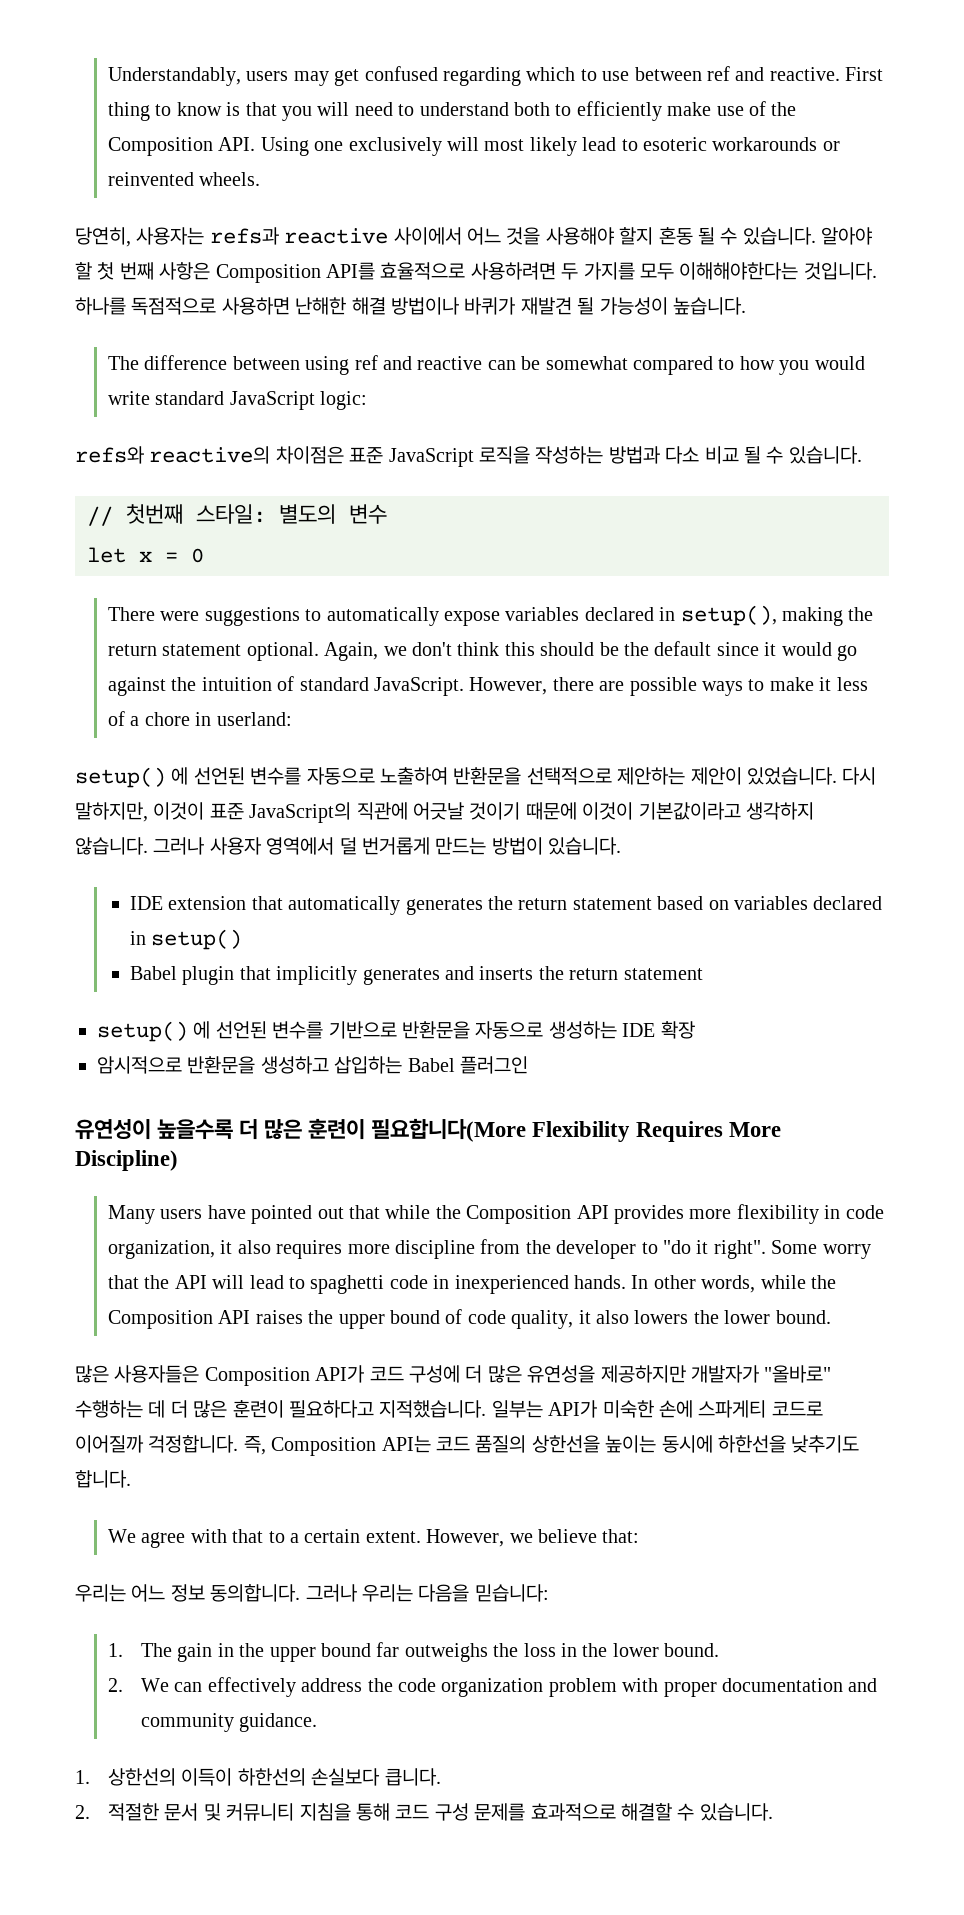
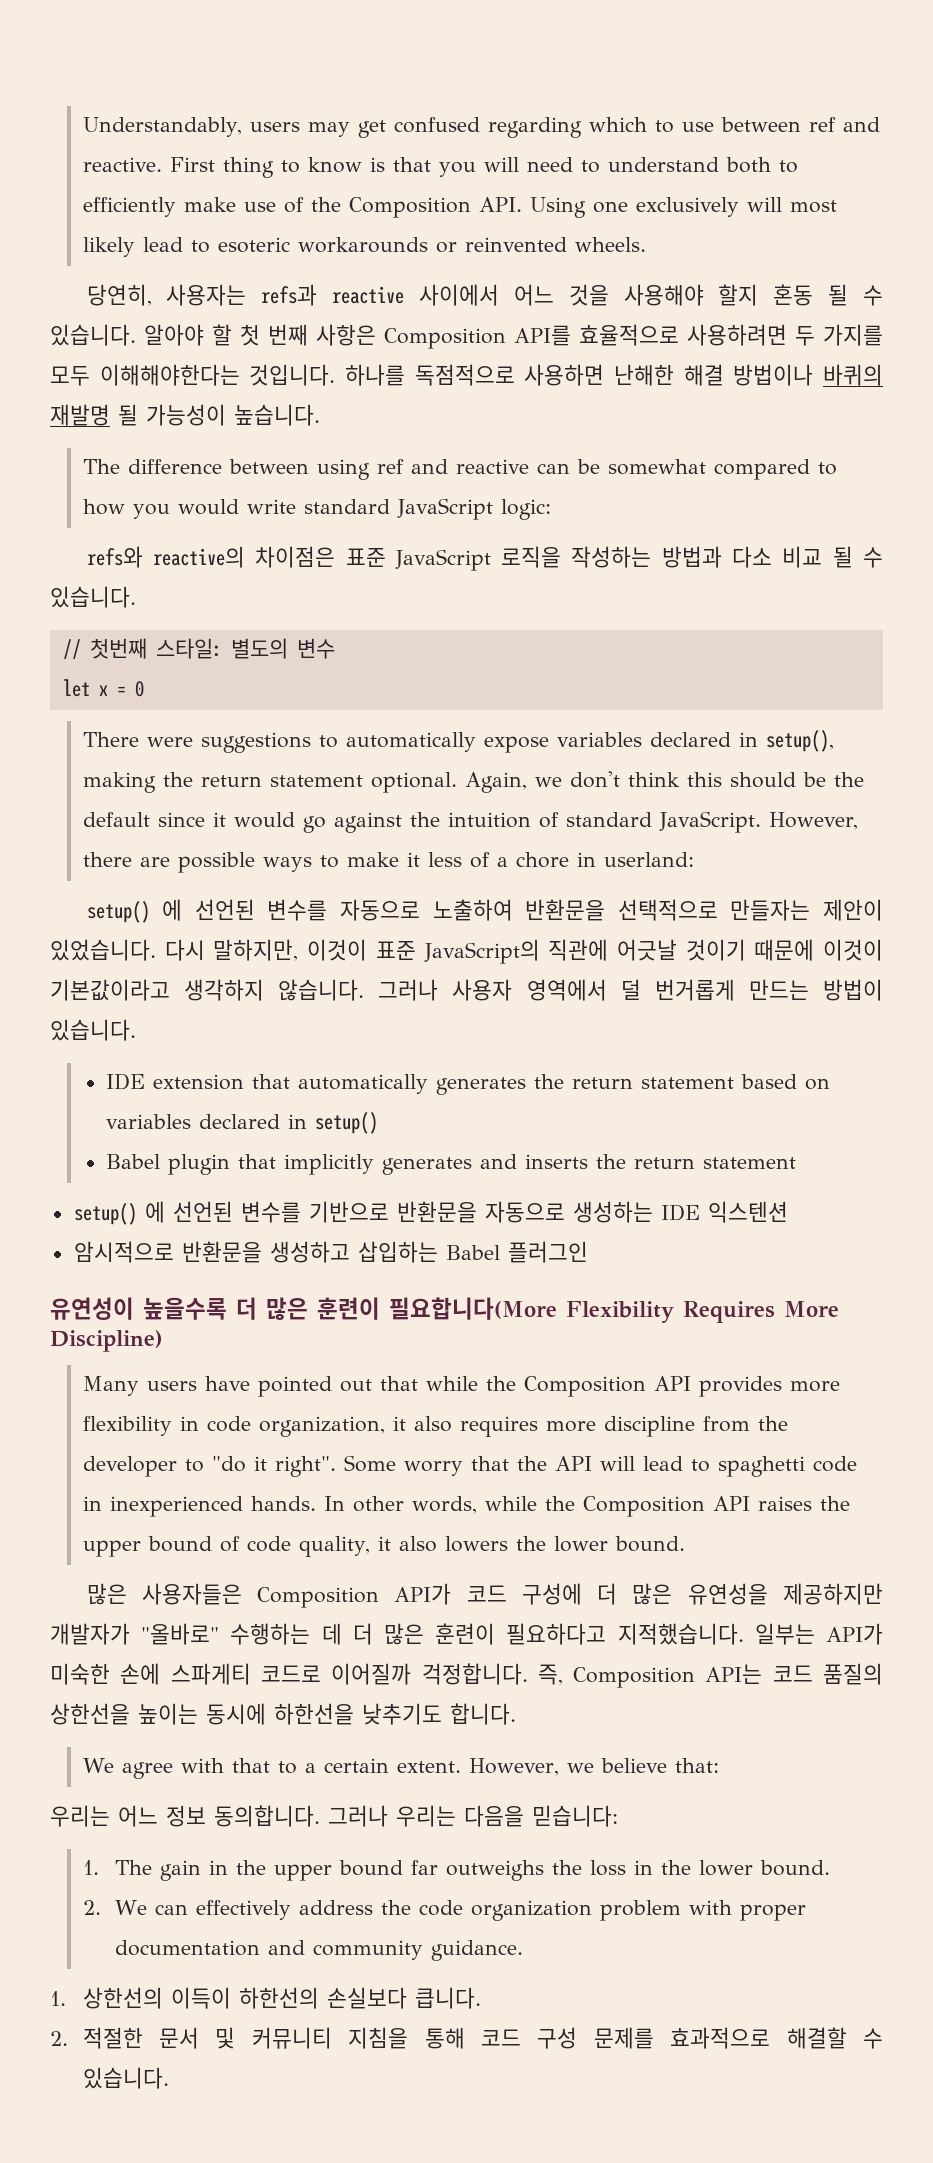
- 하나를 독점적으로 사용하면 난해한 해결 방법이나 바퀴가 재발견 될 가능성이 높습니다.
+ 하나를 독점적으로 사용하면 난해한 해결 방법이나 바퀴의 재발명 될 가능성이 높습니다.
- setup() 에 선언된 변수를 자동으로 노출하여 반환문을 선택적으로 제안하는 제안이 있었습니다.
+ setup() 에 선언된 변수를 자동으로 노출하여 반환문을 선택적으로 만들자는 제안이 있었습니다.
- setup() 에 선언된 변수를 기반으로 반환문을 자동으로 생성하는 IDE 확장
+ setup() 에 선언된 변수를 기반으로 반환문을 자동으로 생성하는 IDE 익스텐션

